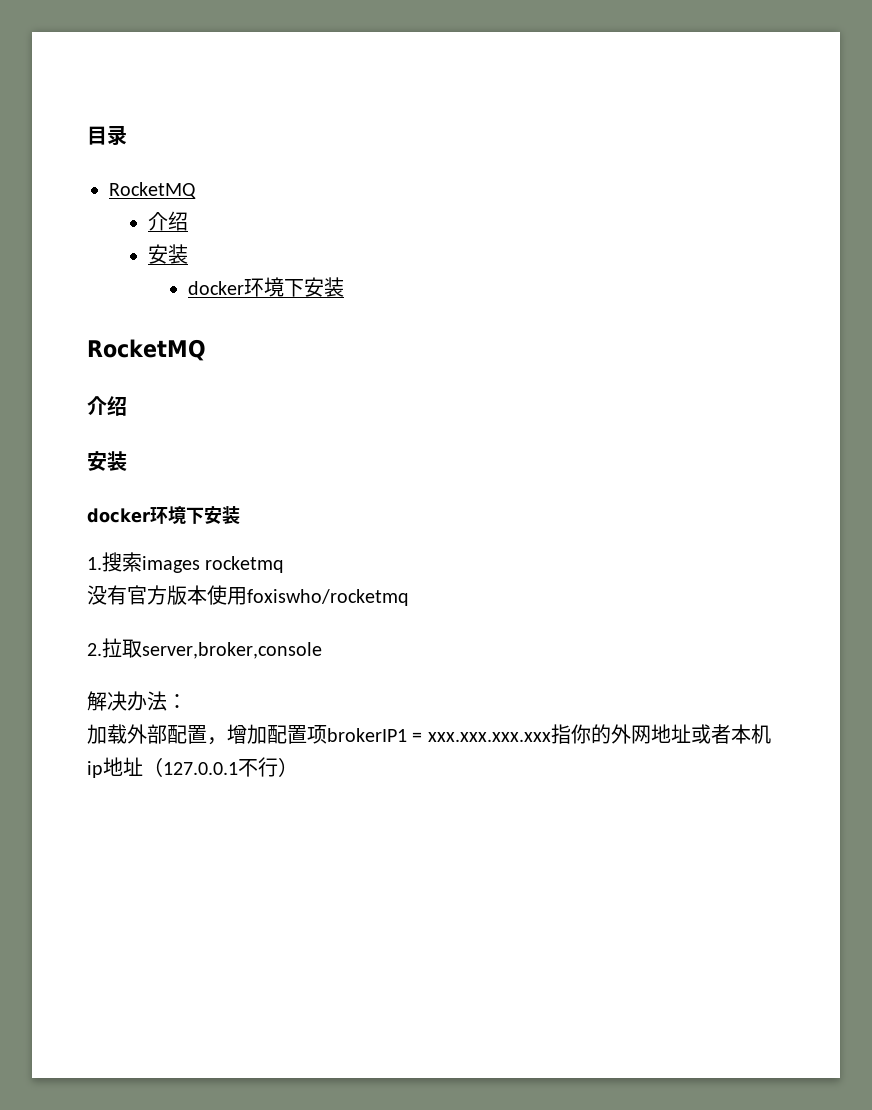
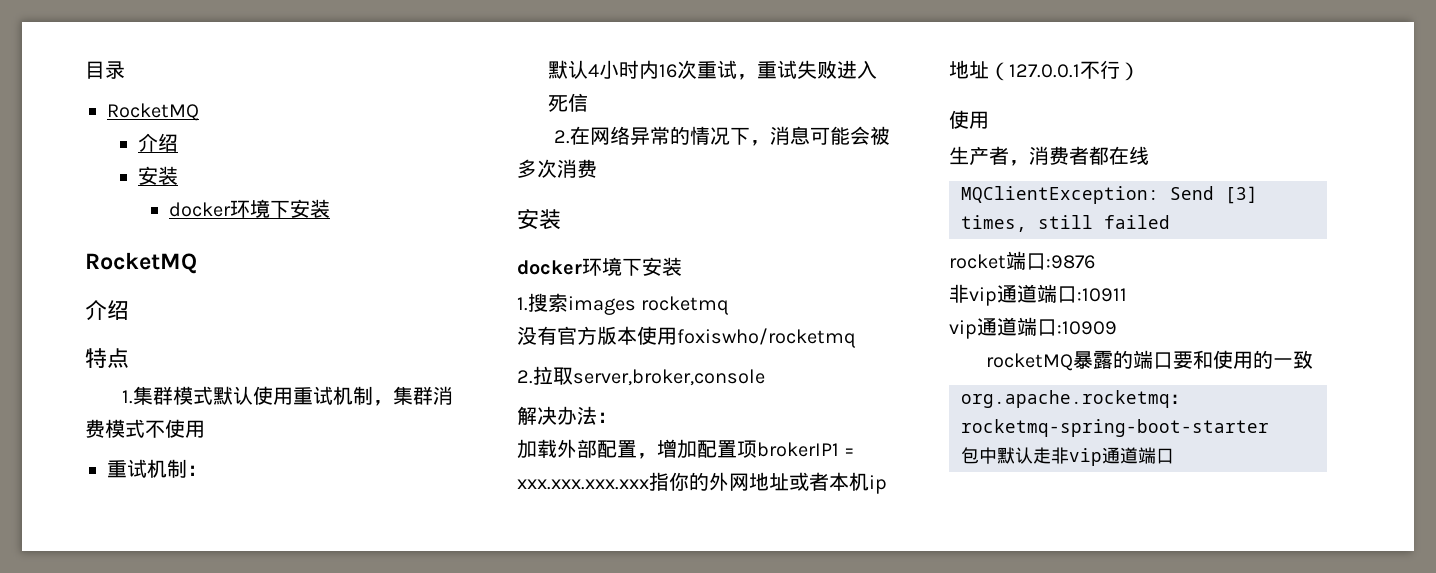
+ 特点
+ 1.集群模式默认使用重试机制，集群消费模式不使用
+ 重试机制：
+ 默认4小时内16次重试，重试失败进入死信
+ 2.在网络异常的情况下，消息可能会被多次消费
  加载外部配置，增加配置项brokerIP1 = xxx.xxx.xxx.xxx指你的外网地址或者本机ip地址（127.0.0.1不行）
+ 使用
+ 生产者，消费者都在线
+ MQClientException: Send [3] times, still failed
+ rocket端口:9876
+ 非vip通道端口:10911
+ vip通道端口:10909
+ rocketMQ暴露的端口要和使用的一致
+ org.apache.rocketmq：rocketmq-spring-boot-starter
+ 包中默认走非vip通道端口

